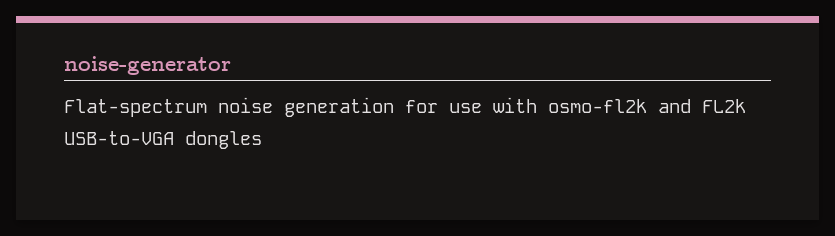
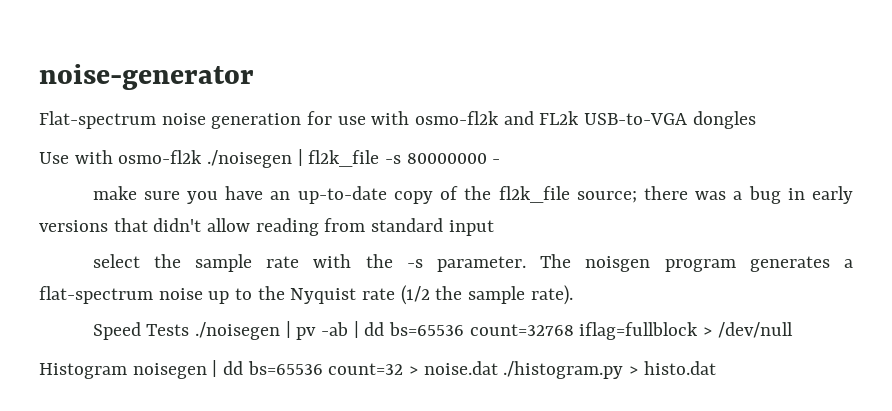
+ Use with osmo-fl2k ./noisegen | fl2k_file -s 80000000 -
+ make sure you have an up-to-date copy of the fl2k_file source; there was a bug in early versions that didn't allow reading from standard input
+ select the sample rate with the -s parameter. The noisgen program generates a flat-spectrum noise up to the Nyquist rate (1/2 the sample rate).
+ Speed Tests ./noisegen | pv -ab | dd bs=65536 count=32768 iflag=fullblock > /dev/null
+ Histogram noisegen | dd bs=65536 count=32 > noise.dat ./histogram.py > histo.dat

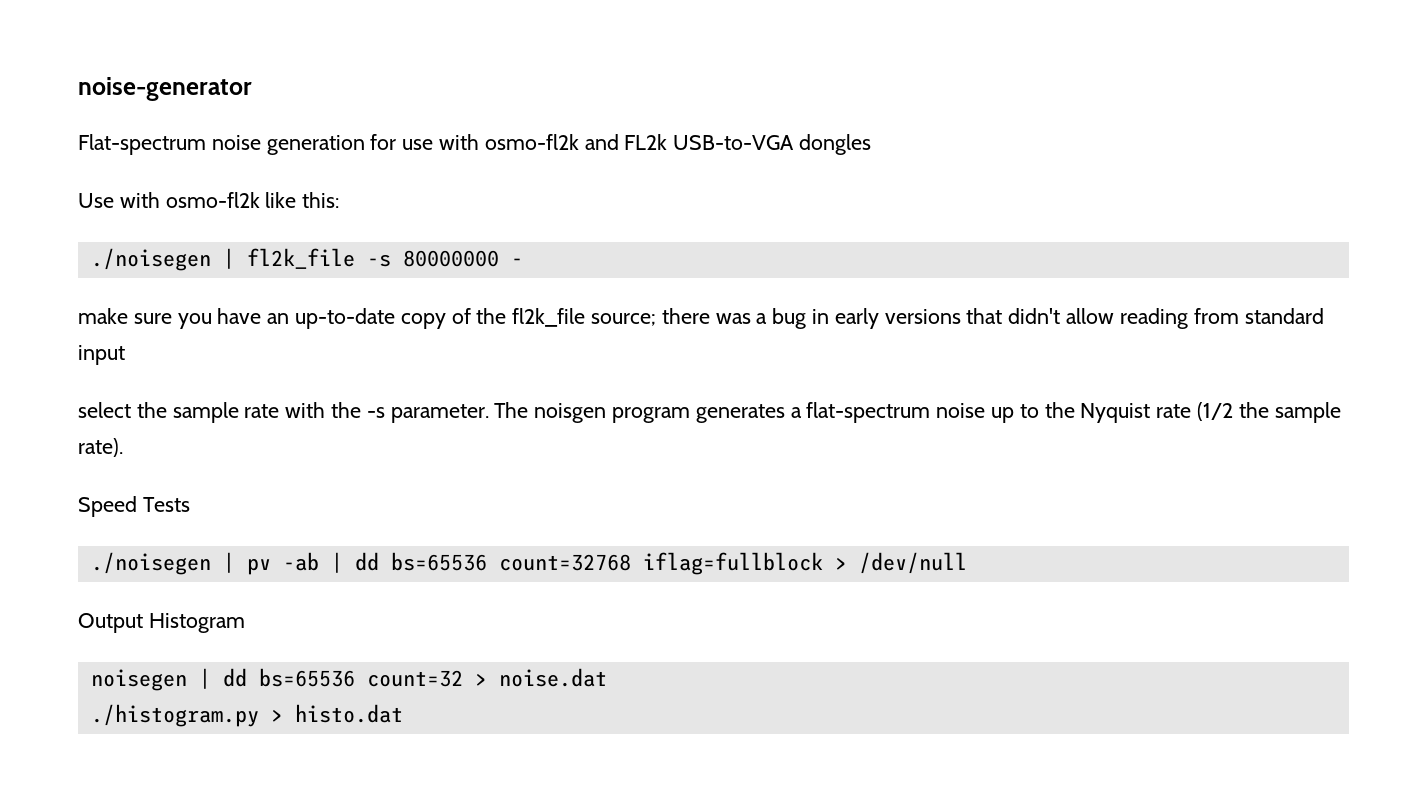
- Use with osmo-fl2k ./noisegen | fl2k_file -s 80000000 -
+ Use with osmo-fl2k like this:
+ ./noisegen | fl2k_file -s 80000000 -
- Speed Tests ./noisegen | pv -ab | dd bs=65536 count=32768 iflag=fullblock > /dev/null
+ Speed Tests
+ ./noisegen | pv -ab | dd bs=65536 count=32768 iflag=fullblock > /dev/null
- Histogram noisegen | dd bs=65536 count=32 > noise.dat ./histogram.py > histo.dat
+ Output Histogram
+ noisegen | dd bs=65536 count=32 > noise.dat
+ ./histogram.py > histo.dat

